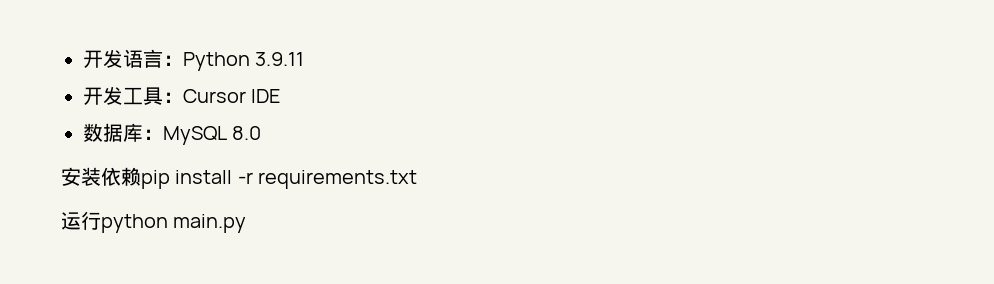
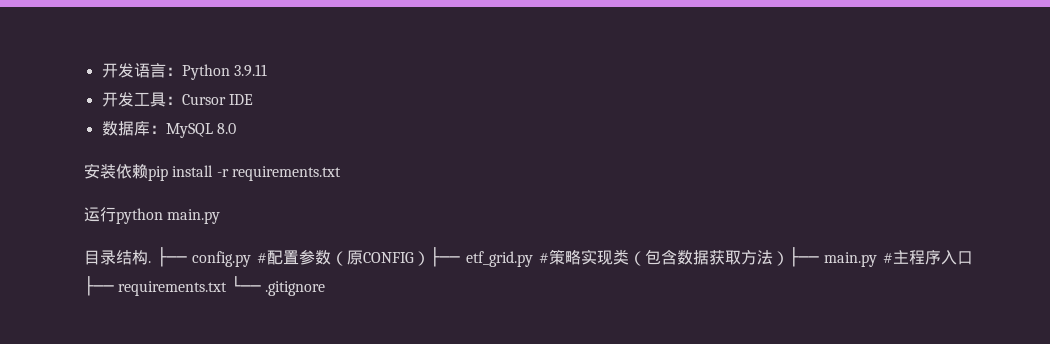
+ 目录结构. ├── config.py #配置参数（原CONFIG）├── etf_grid.py #策略实现类（包含数据获取方法）├── main.py #主程序入口├── requirements.txt └── .gitignore

